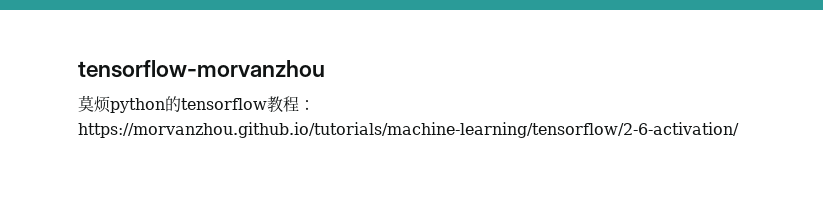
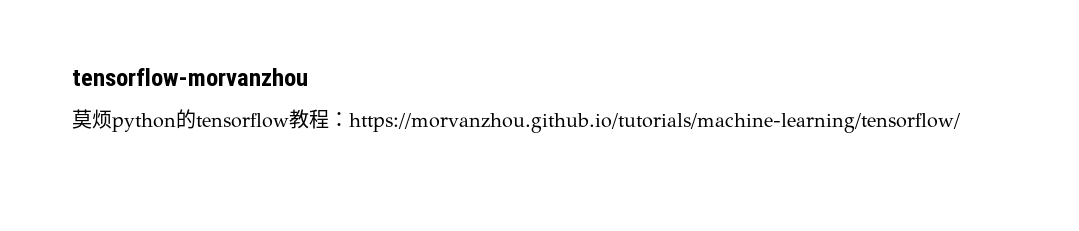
- 莫烦python的tensorflow教程：https://morvanzhou.github.io/tutorials/machine-learning/tensorflow/2-6-activation/
+ 莫烦python的tensorflow教程：https://morvanzhou.github.io/tutorials/machine-learning/tensorflow/

